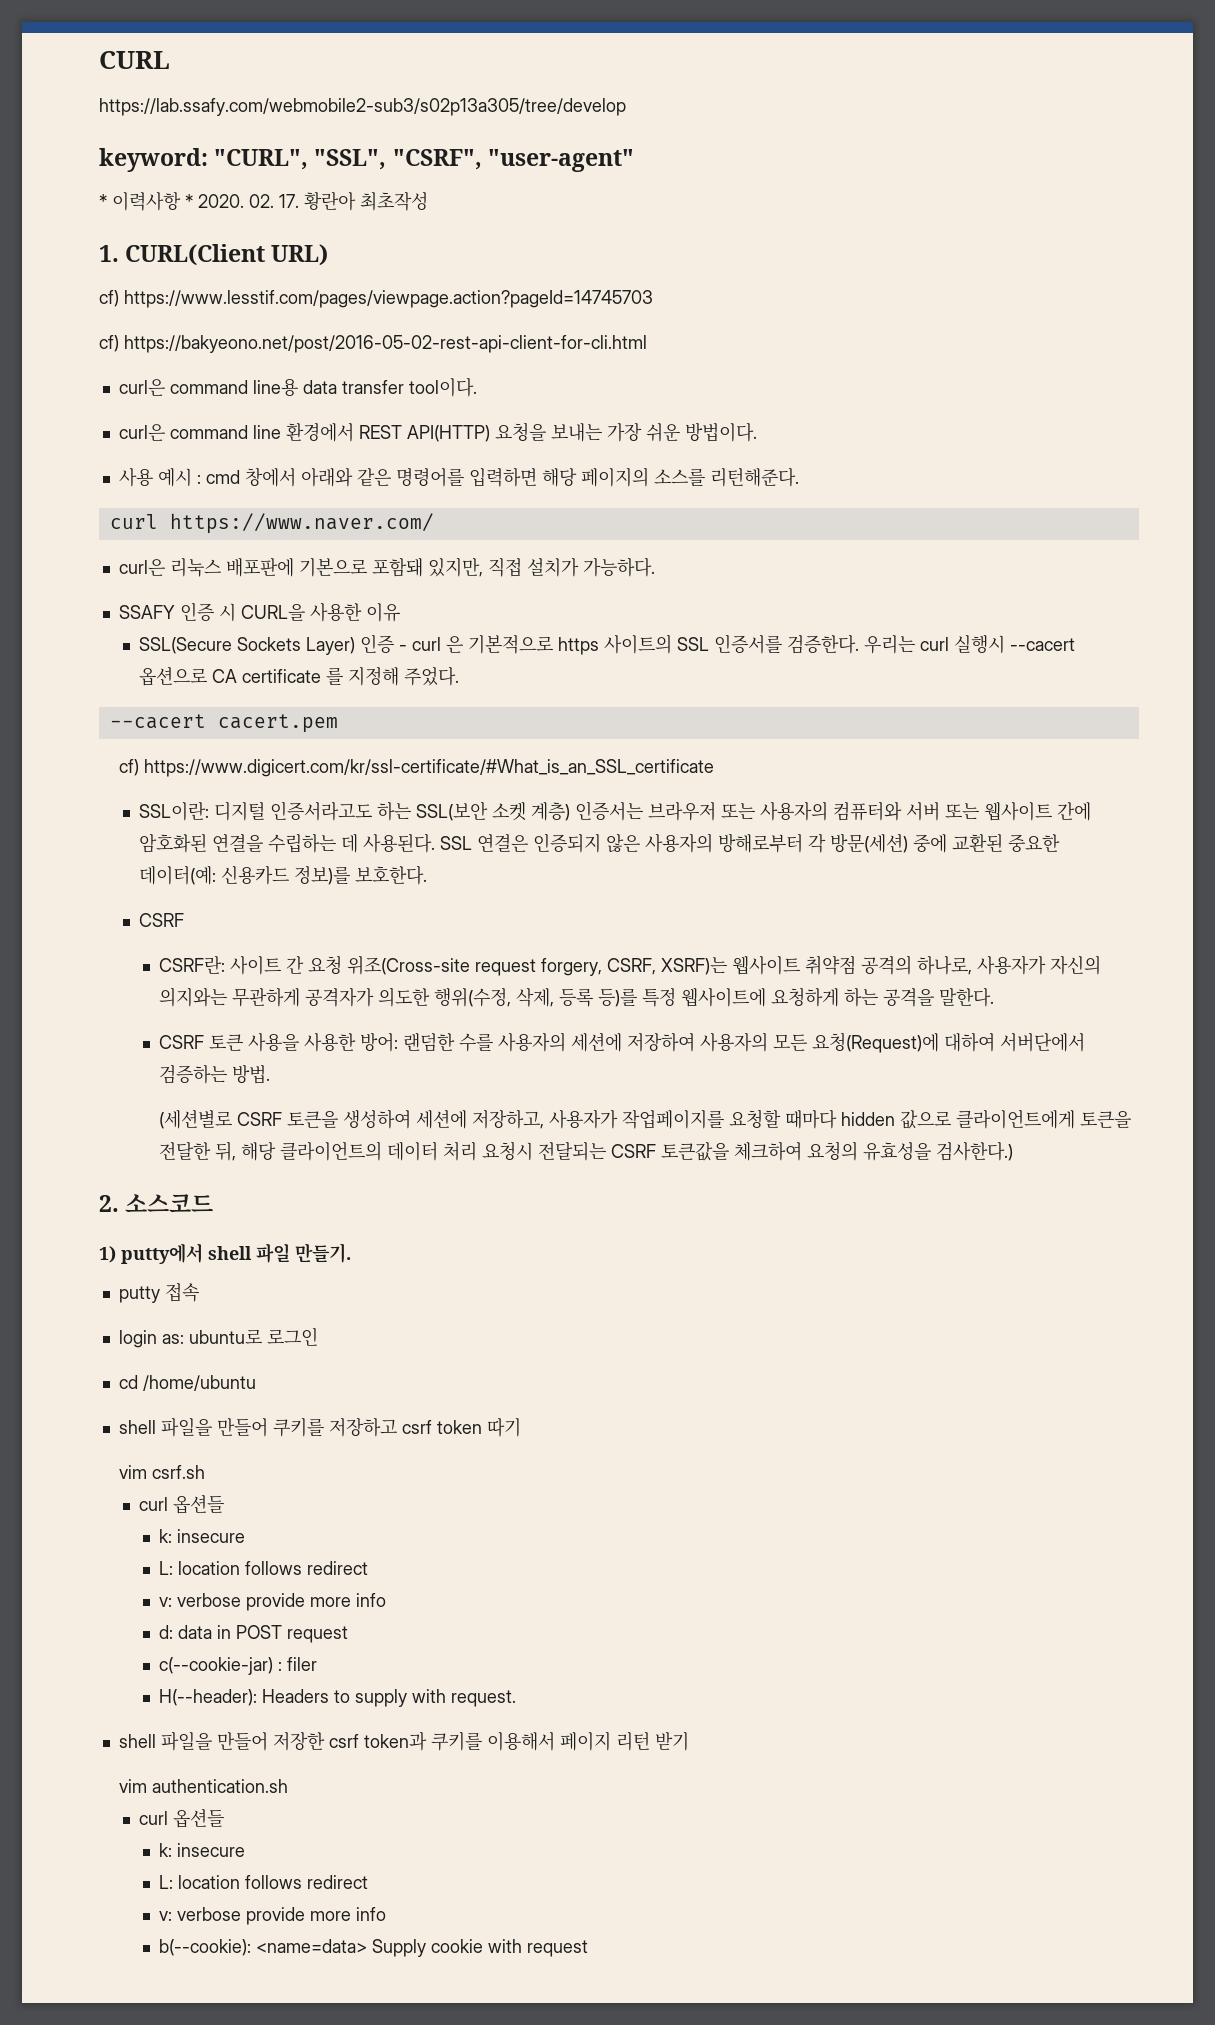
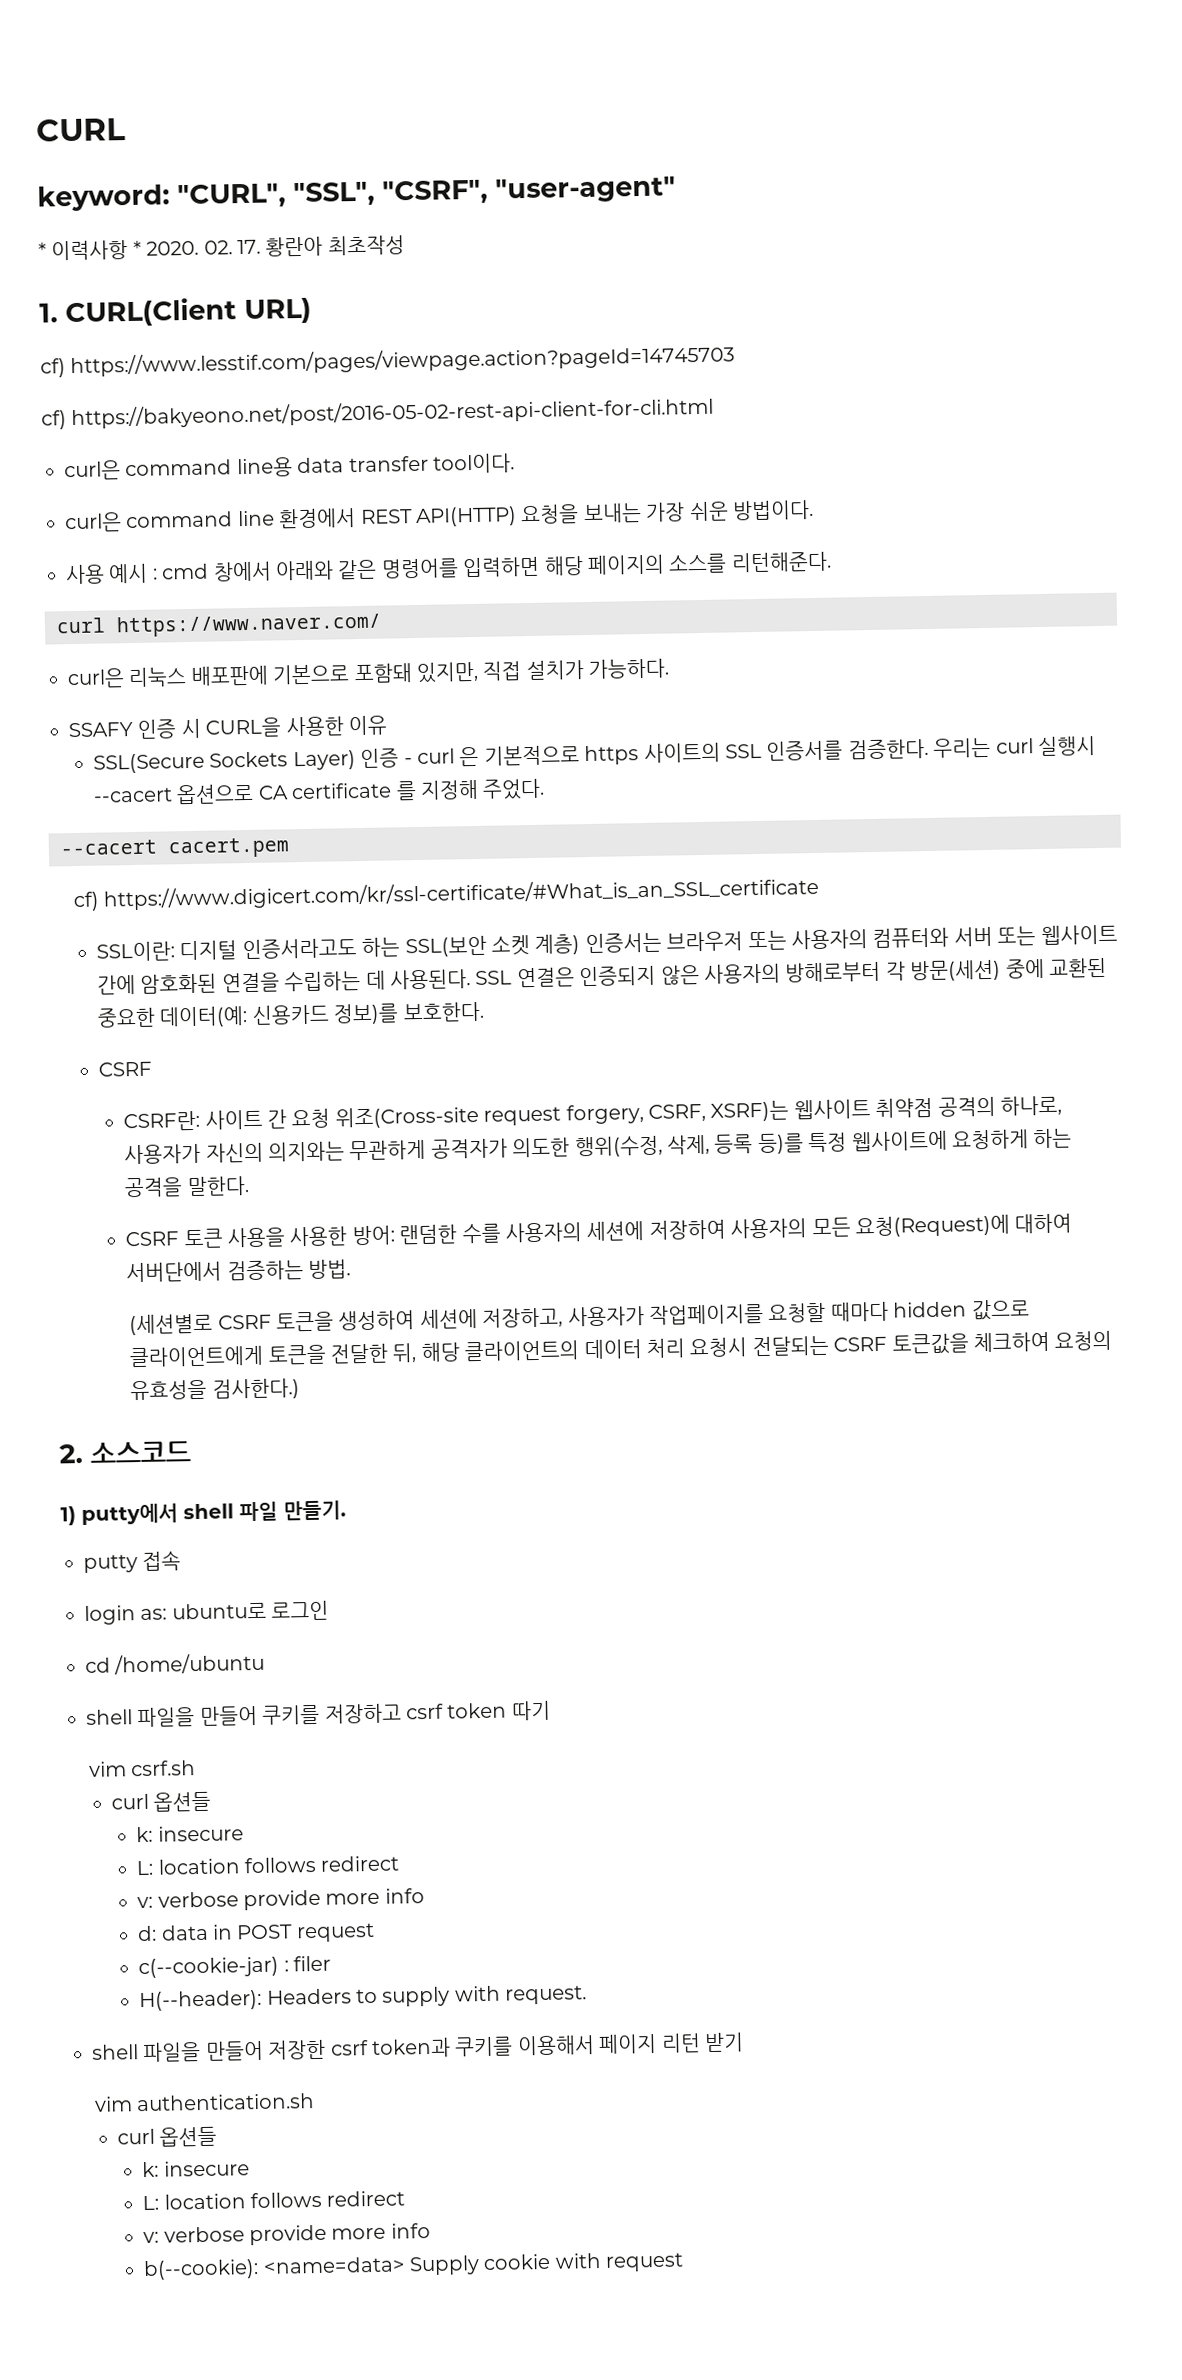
- https://lab.ssafy.com/webmobile2-sub3/s02p13a305/tree/develop

